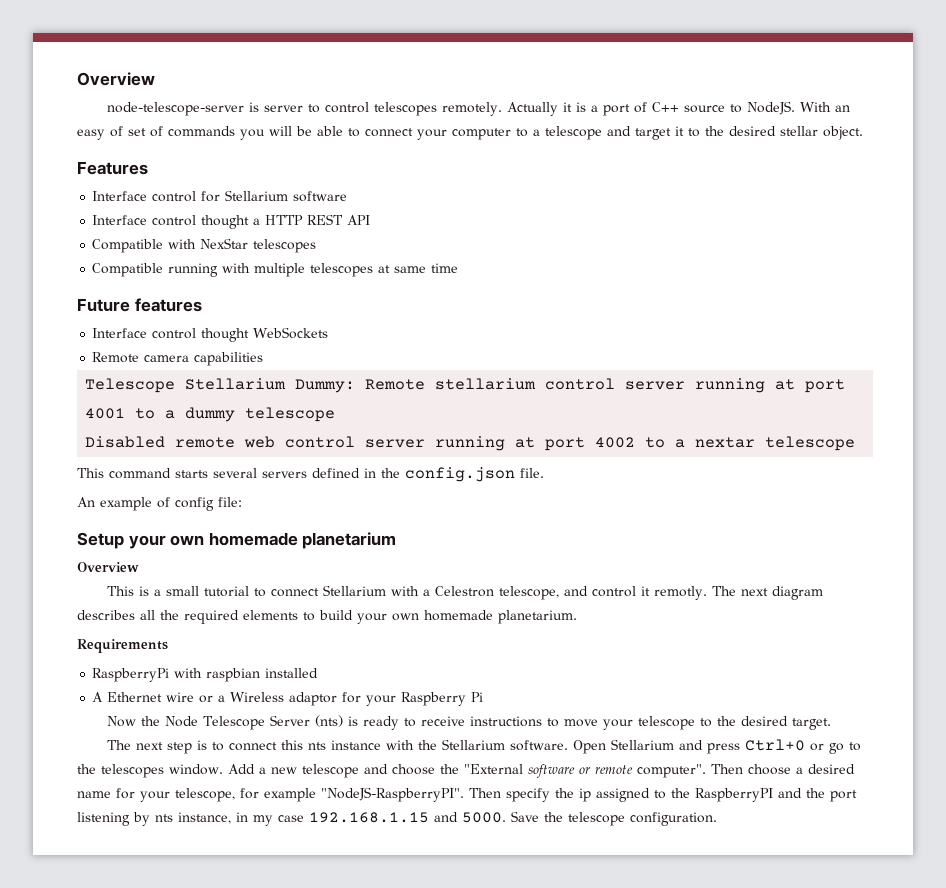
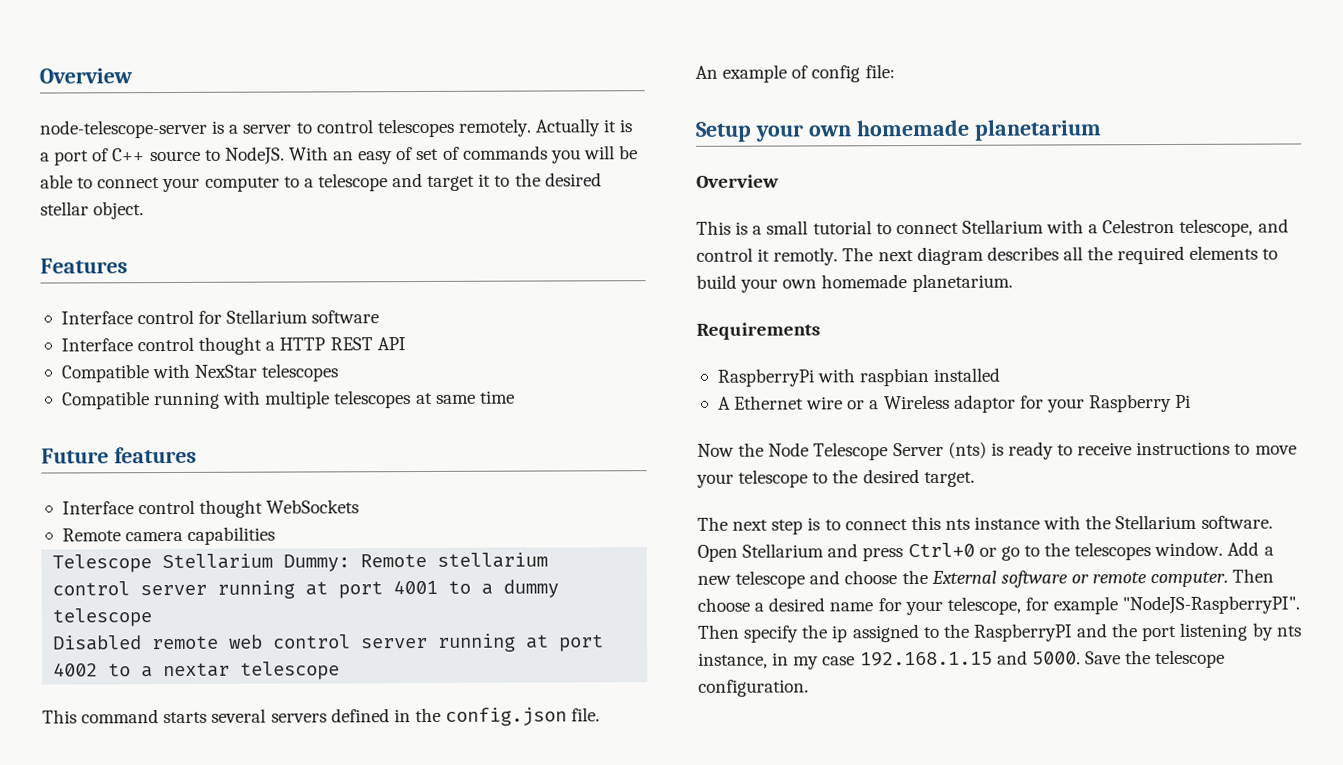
- node-telescope-server is server to control telescopes remotely.
+ node-telescope-server is a server to control telescopes remotely.
- Add a new telescope and choose the "External software or remote computer".
+ Add a new telescope and choose the External software or remote computer.

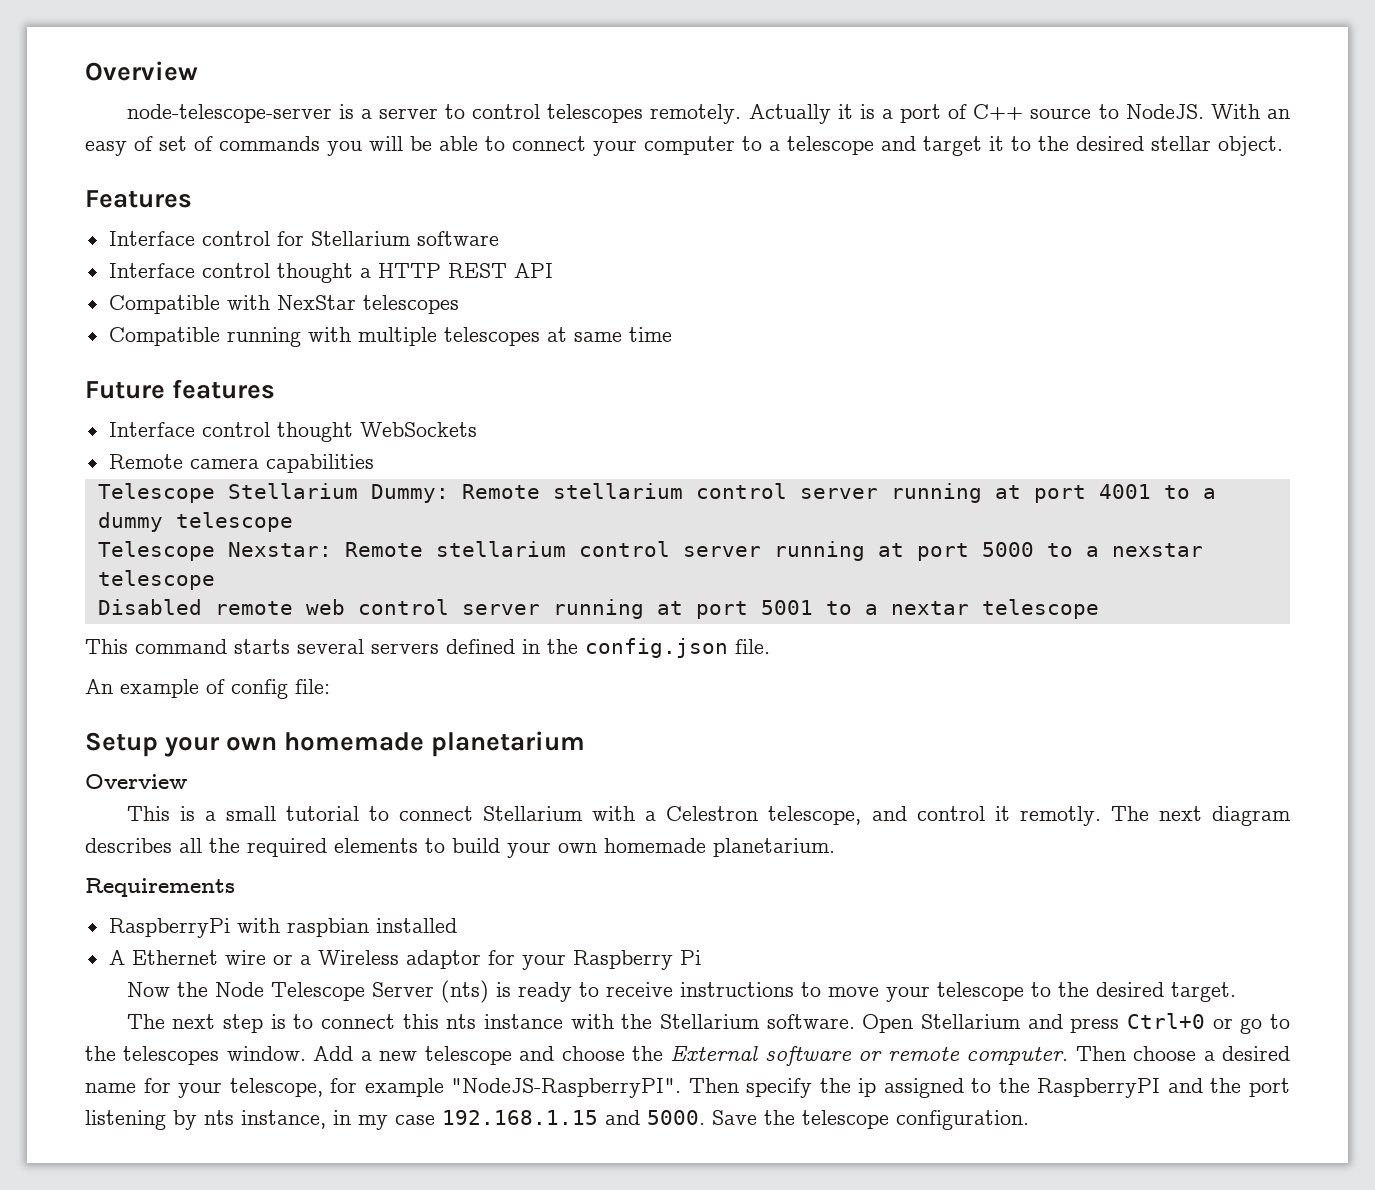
+ Telescope Nexstar: Remote stellarium control server running at port 5000 to a nexstar telescope
- Disabled remote web control server running at port 4002 to a nextar telescope
+ Disabled remote web control server running at port 5001 to a nextar telescope

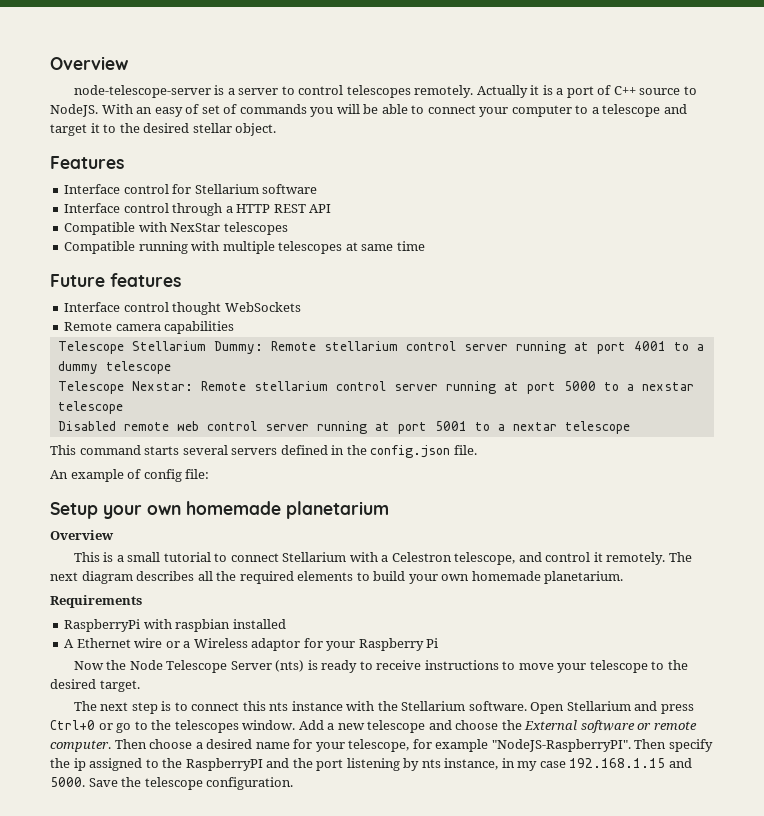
- Interface control thought a HTTP REST API
+ Interface control through a HTTP REST API
- This is a small tutorial to connect Stellarium with a Celestron telescope, and control it remotly.
+ This is a small tutorial to connect Stellarium with a Celestron telescope, and control it remotely.

